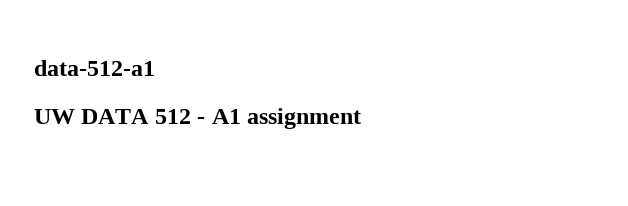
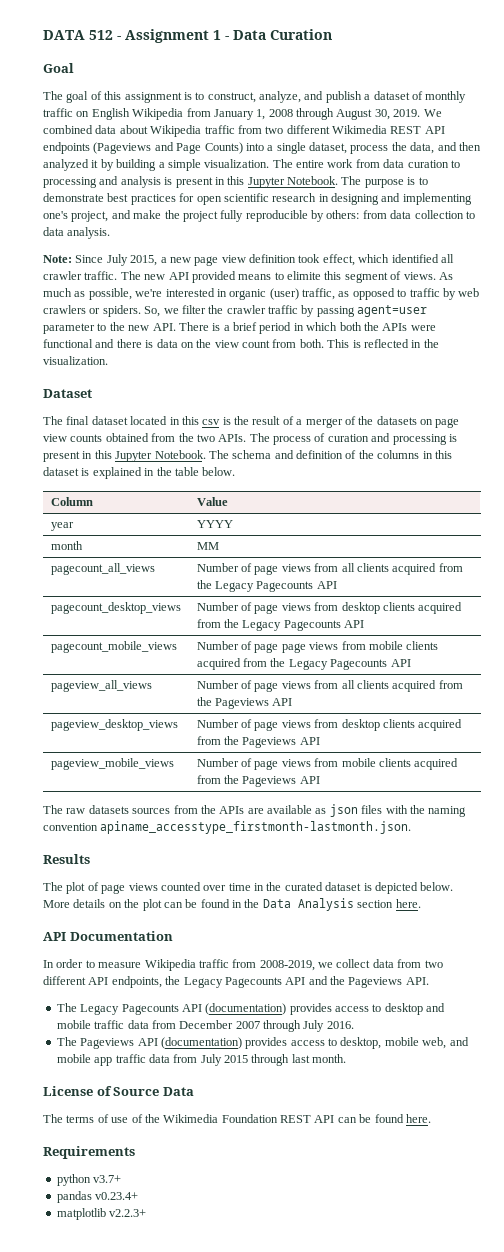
- data-512-a1
- UW DATA 512 - A1 assignment
+ DATA 512 - Assignment 1 - Data Curation
+ Goal
+ The goal of this assignment is to construct, analyze, and publish a dataset of monthly traffic on English Wikipedia from January 1, 2008 through August 30, 2019. We combined data about Wikipedia traffic from two different Wikimedia REST API endpoints (Pageviews and Page Counts) into a single dataset, process the data, and then analyzed it by building a simple visualization. The entire work from data curation to processing and analysis is present in this Jupyter Notebook. The purpose is to demonstrate best practices for open scientific research in designing and implementing one's project, and make the project fully reproducible by others: from data collection to data analysis.
+ Note: Since July 2015, a new page view definition took effect, which identified all crawler traffic. The new API provided means to elimite this segment of views. As much as possible, we're interested in organic (user) traffic, as opposed to traffic by web crawlers or spiders. So, we filter the crawler traffic by passing agent=user parameter to the new API. There is a brief period in which both the APIs were functional and there is data on the view count from both. This is reflected in the visualization.
+ Dataset
+ The final dataset located in this csv is the result of a merger of the datasets on page view counts obtained from the two APIs. The process of curation and processing is present in this Jupyter Notebook. The schema and definition of the columns in this dataset is explained in the table below.
+ Column | Value
+ year | YYYY
+ month | MM
+ pagecount_all_views | Number of page views from all clients acquired from the Legacy Pagecounts API
+ pagecount_desktop_views | Number of page views from desktop clients acquired from the Legacy Pagecounts API
+ pagecount_mobile_views | Number of page page views from mobile clients acquired from the Legacy Pagecounts API
+ pageview_all_views | Number of page views from all clients acquired from the Pageviews API
+ pageview_desktop_views | Number of page views from desktop clients acquired from the Pageviews API
+ pageview_mobile_views | Number of page views from mobile clients acquired from the Pageviews API
+ The raw datasets sources from the APIs are available as json files with the naming convention apiname_accesstype_firstmonth-lastmonth.json.
+ Results
+ The plot of page views counted over time in the curated dataset is depicted below. More details on the plot can be found in the Data Analysis section here.
+ API Documentation
+ In order to measure Wikipedia traffic from 2008-2019, we collect data from two different API endpoints, the Legacy Pagecounts API and the Pageviews API.
+ The Legacy Pagecounts API (documentation) provides access to desktop and mobile traffic data from December 2007 through July 2016.
+ The Pageviews API (documentation) provides access to desktop, mobile web, and mobile app traffic data from July 2015 through last month.
+ License of Source Data
+ The terms of use of the Wikimedia Foundation REST API can be found here.
+ Requirements
+ python v3.7+
+ pandas v0.23.4+
+ matplotlib v2.2.3+

